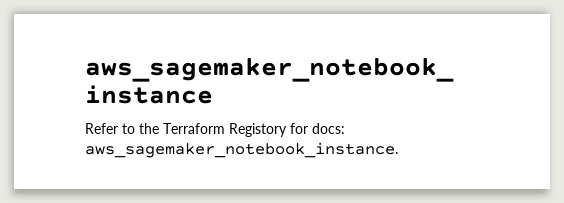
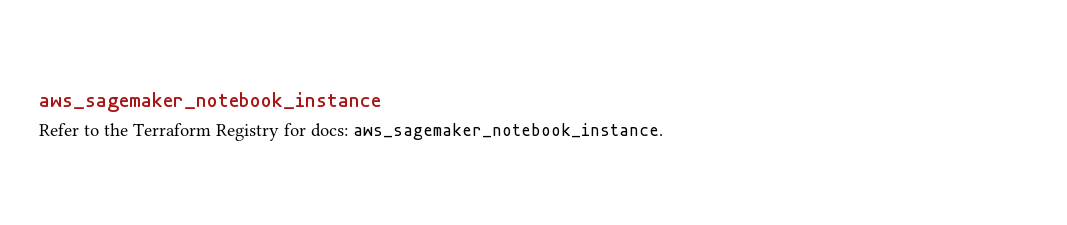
- Refer to the Terraform Registory for docs: aws_sagemaker_notebook_instance.
+ Refer to the Terraform Registry for docs: aws_sagemaker_notebook_instance.

